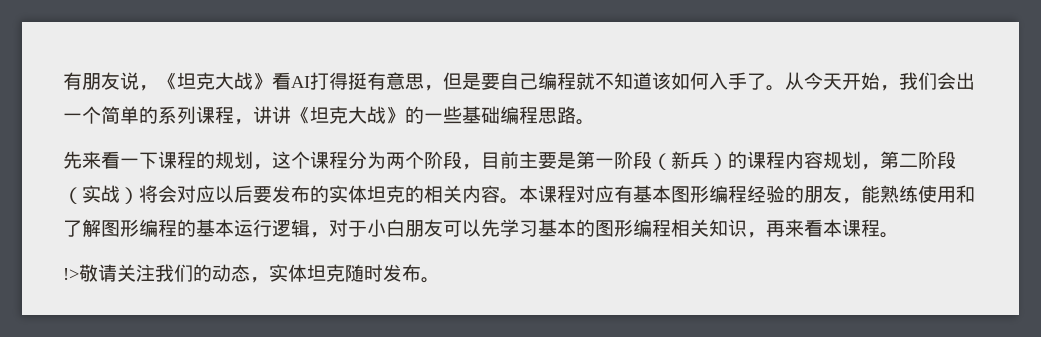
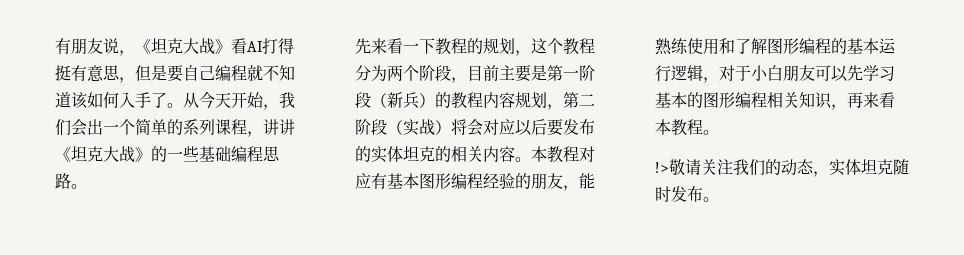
- 先来看一下课程的规划，这个课程分为两个阶段，目前主要是第一阶段（新兵）的课程内容规划，第二阶段（实战）将会对应以后要发布的实体坦克的相关内容。
+ 先来看一下教程的规划，这个教程分为两个阶段，目前主要是第一阶段（新兵）的教程内容规划，第二阶段（实战）将会对应以后要发布的实体坦克的相关内容。
- 本课程对应有基本图形编程经验的朋友，能熟练使用和了解图形编程的基本运行逻辑，对于小白朋友可以先学习基本的图形编程相关知识，再来看本课程。
+ 本教程对应有基本图形编程经验的朋友，能熟练使用和了解图形编程的基本运行逻辑，对于小白朋友可以先学习基本的图形编程相关知识，再来看本教程。

